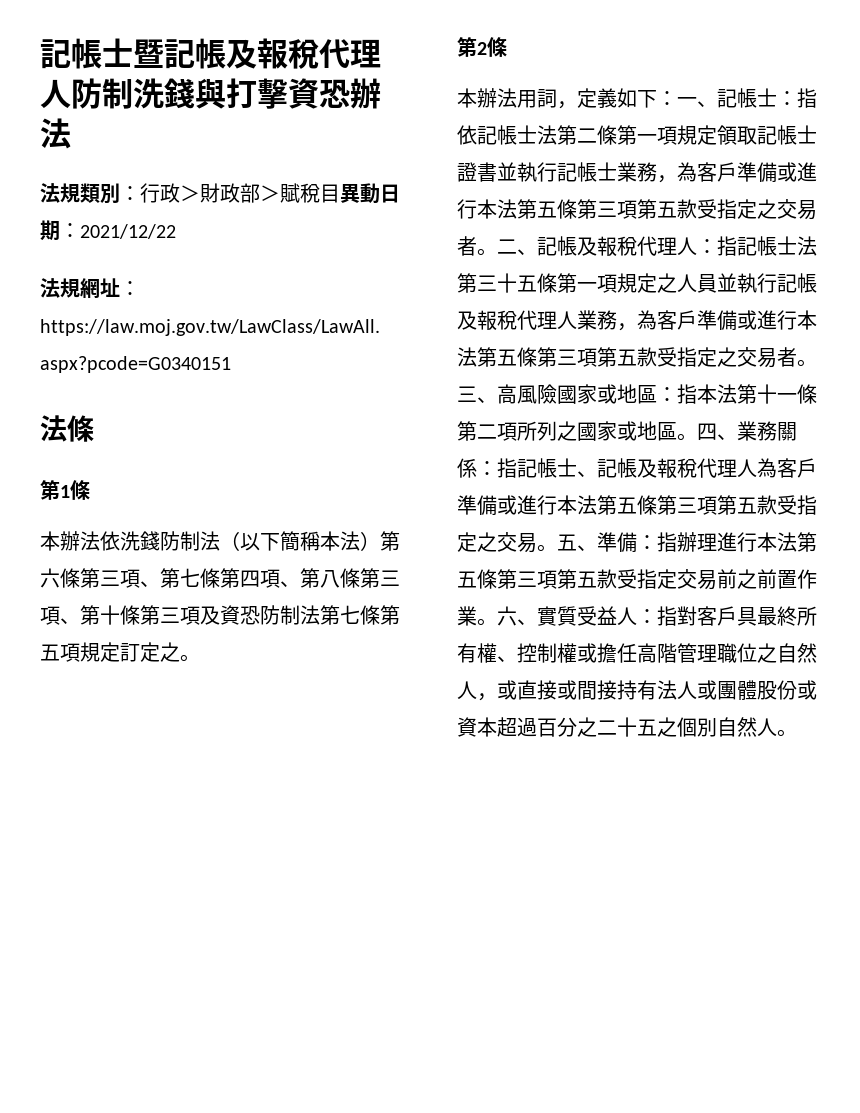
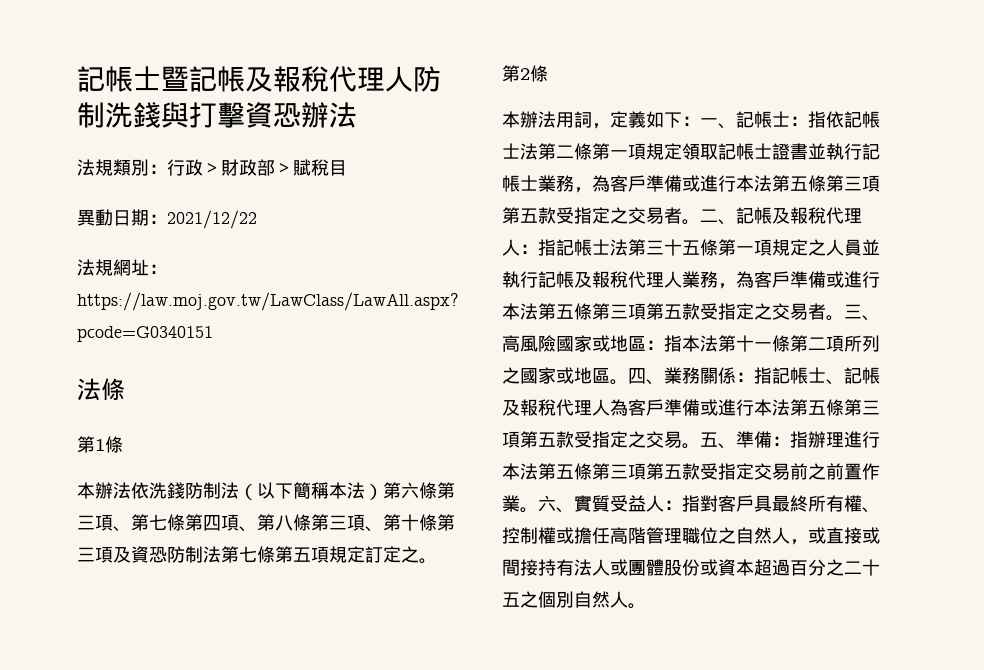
- 法規類別：行政＞財政部＞賦稅目異動日期：2021/12/22
+ 法規類別：行政＞財政部＞賦稅目
+ 異動日期：2021/12/22

